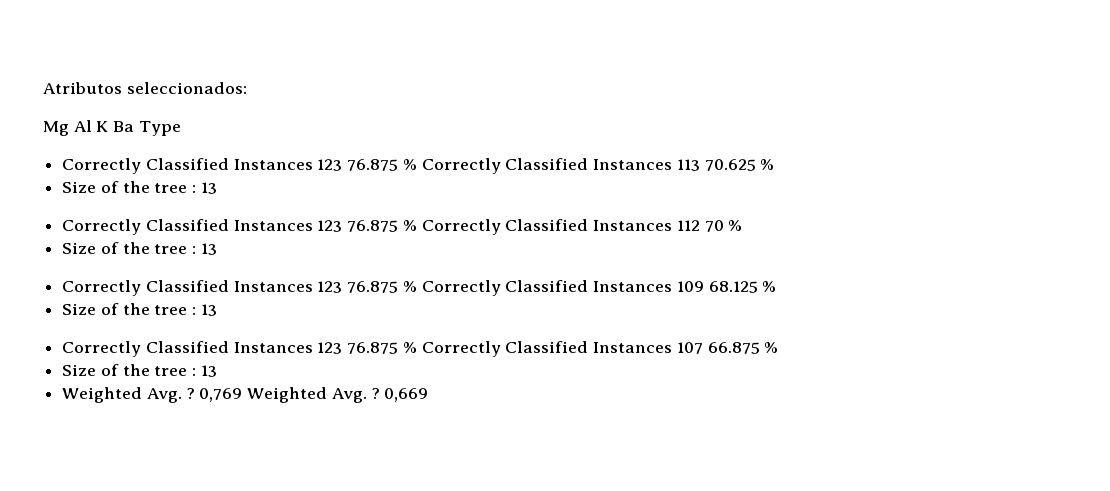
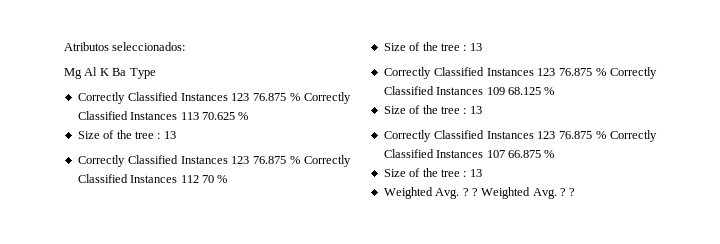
- 0,769 Weighted Avg. ? 0,669
+ ? Weighted Avg. ? ?

